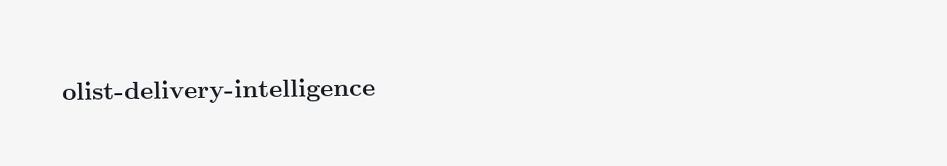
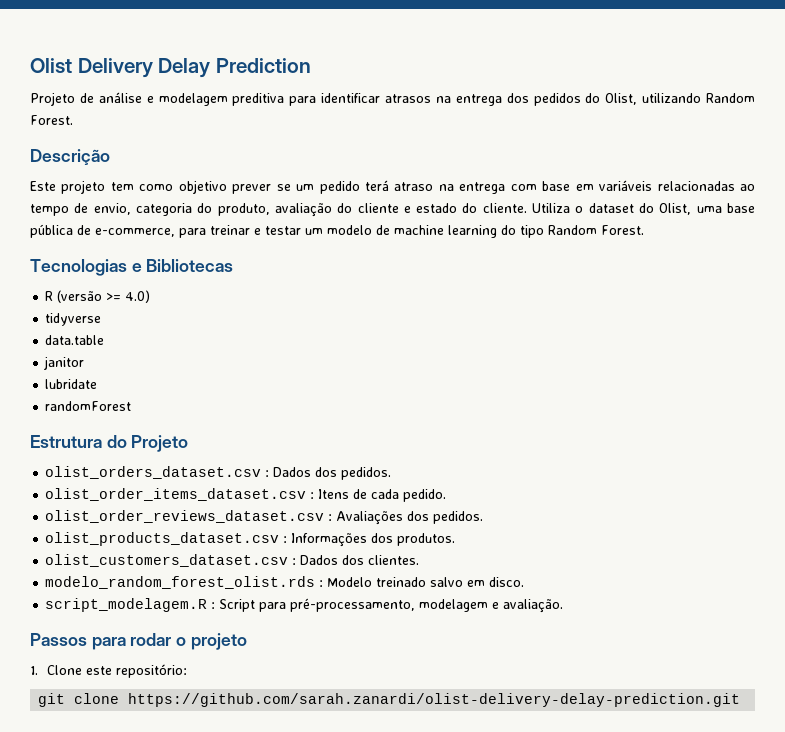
- olist-delivery-intelligence
+ Olist Delivery Delay Prediction
+ Projeto de análise e modelagem preditiva para identificar atrasos na entrega dos pedidos do Olist, utilizando Random Forest.
+ Descrição
+ Este projeto tem como objetivo prever se um pedido terá atraso na entrega com base em variáveis relacionadas ao tempo de envio, categoria do produto, avaliação do cliente e estado do cliente. Utiliza o dataset do Olist, uma base pública de e-commerce, para treinar e testar um modelo de machine learning do tipo Random Forest.
+ Tecnologias e Bibliotecas
+ R (versão >= 4.0)
+ tidyverse
+ data.table
+ janitor
+ lubridate
+ randomForest
+ Estrutura do Projeto
+ olist_orders_dataset.csv : Dados dos pedidos.
+ olist_order_items_dataset.csv : Itens de cada pedido.
+ olist_order_reviews_dataset.csv : Avaliações dos pedidos.
+ olist_products_dataset.csv : Informações dos produtos.
+ olist_customers_dataset.csv : Dados dos clientes.
+ modelo_random_forest_olist.rds : Modelo treinado salvo em disco.
+ script_modelagem.R : Script para pré-processamento, modelagem e avaliação.
+ Passos para rodar o projeto
+ 1. Clone este repositório:
+ git clone https://github.com/sarah.zanardi/olist-delivery-delay-prediction.git

